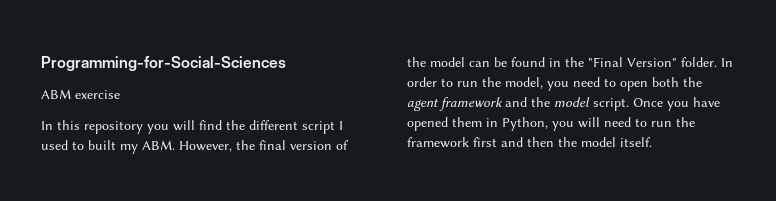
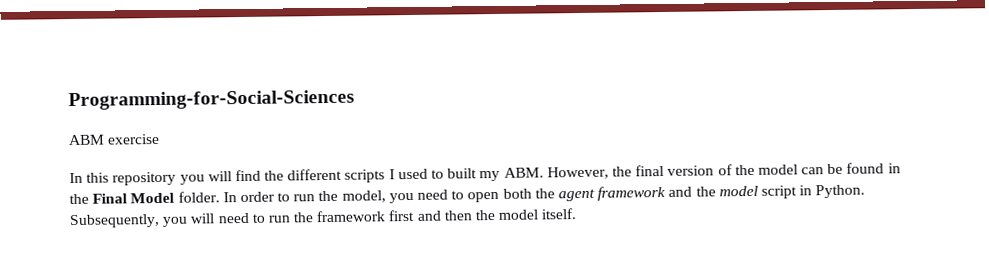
- In this repository you will find the different script I used to built my ABM. However, the final version of the model can be found in the "Final Version" folder.
+ In this repository you will find the different scripts I used to built my ABM. However, the final version of the model can be found in the Final Model folder.
- In order to run the model, you need to open both the agent framework and the model script. Once you have opened them in Python, you will need to run the framework first and then the model itself.
+ In order to run the model, you need to open both the agent framework and the model script in Python. Subsequently, you will need to run the framework first and then the model itself.

